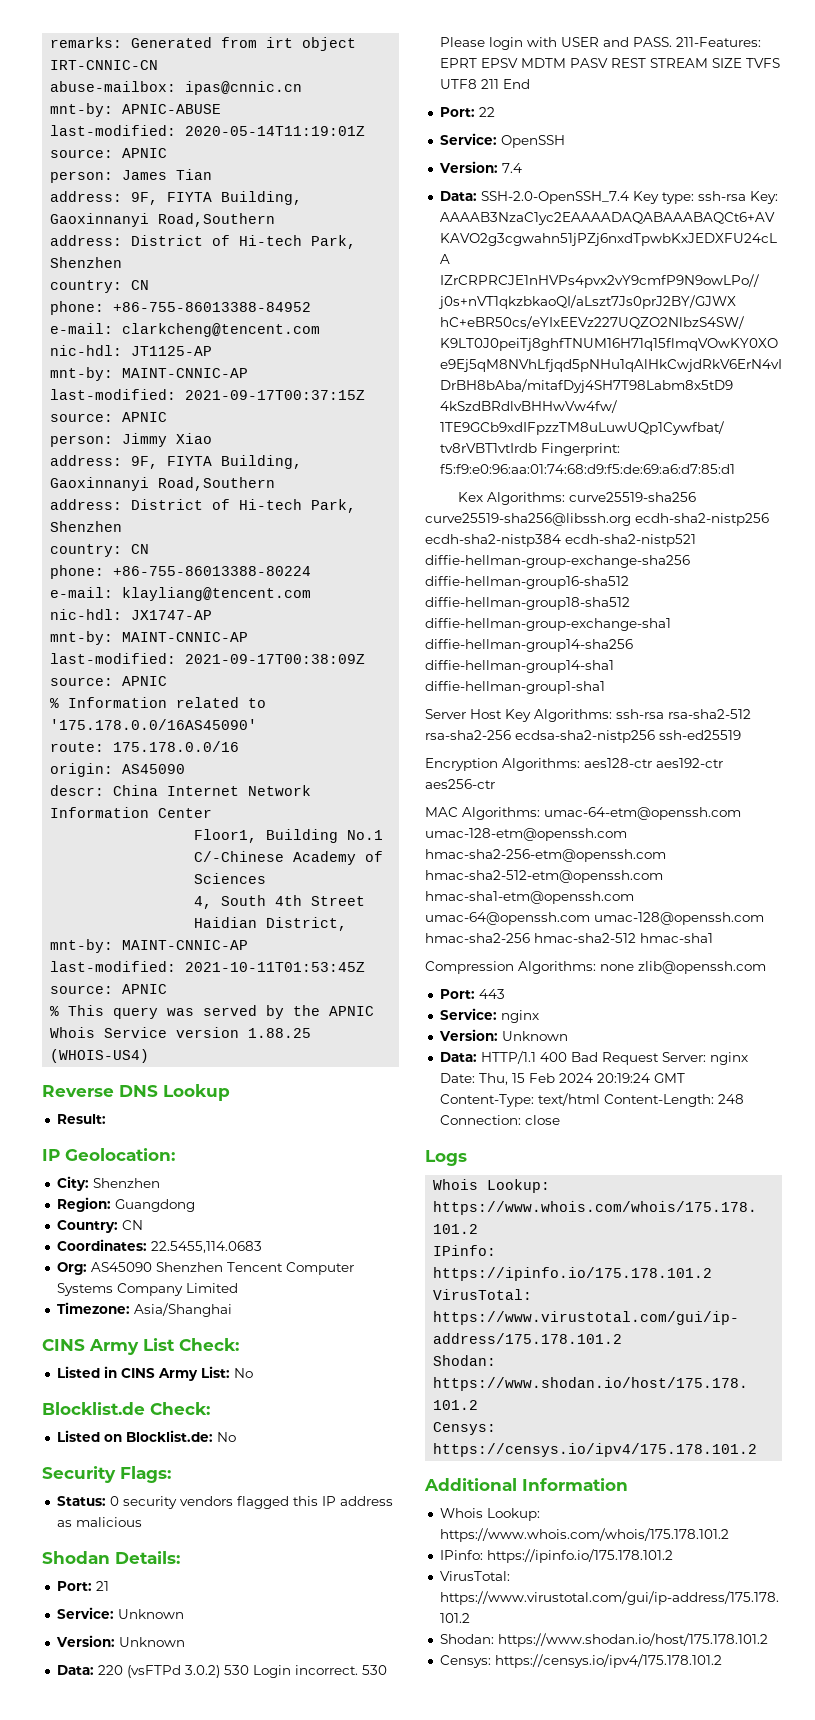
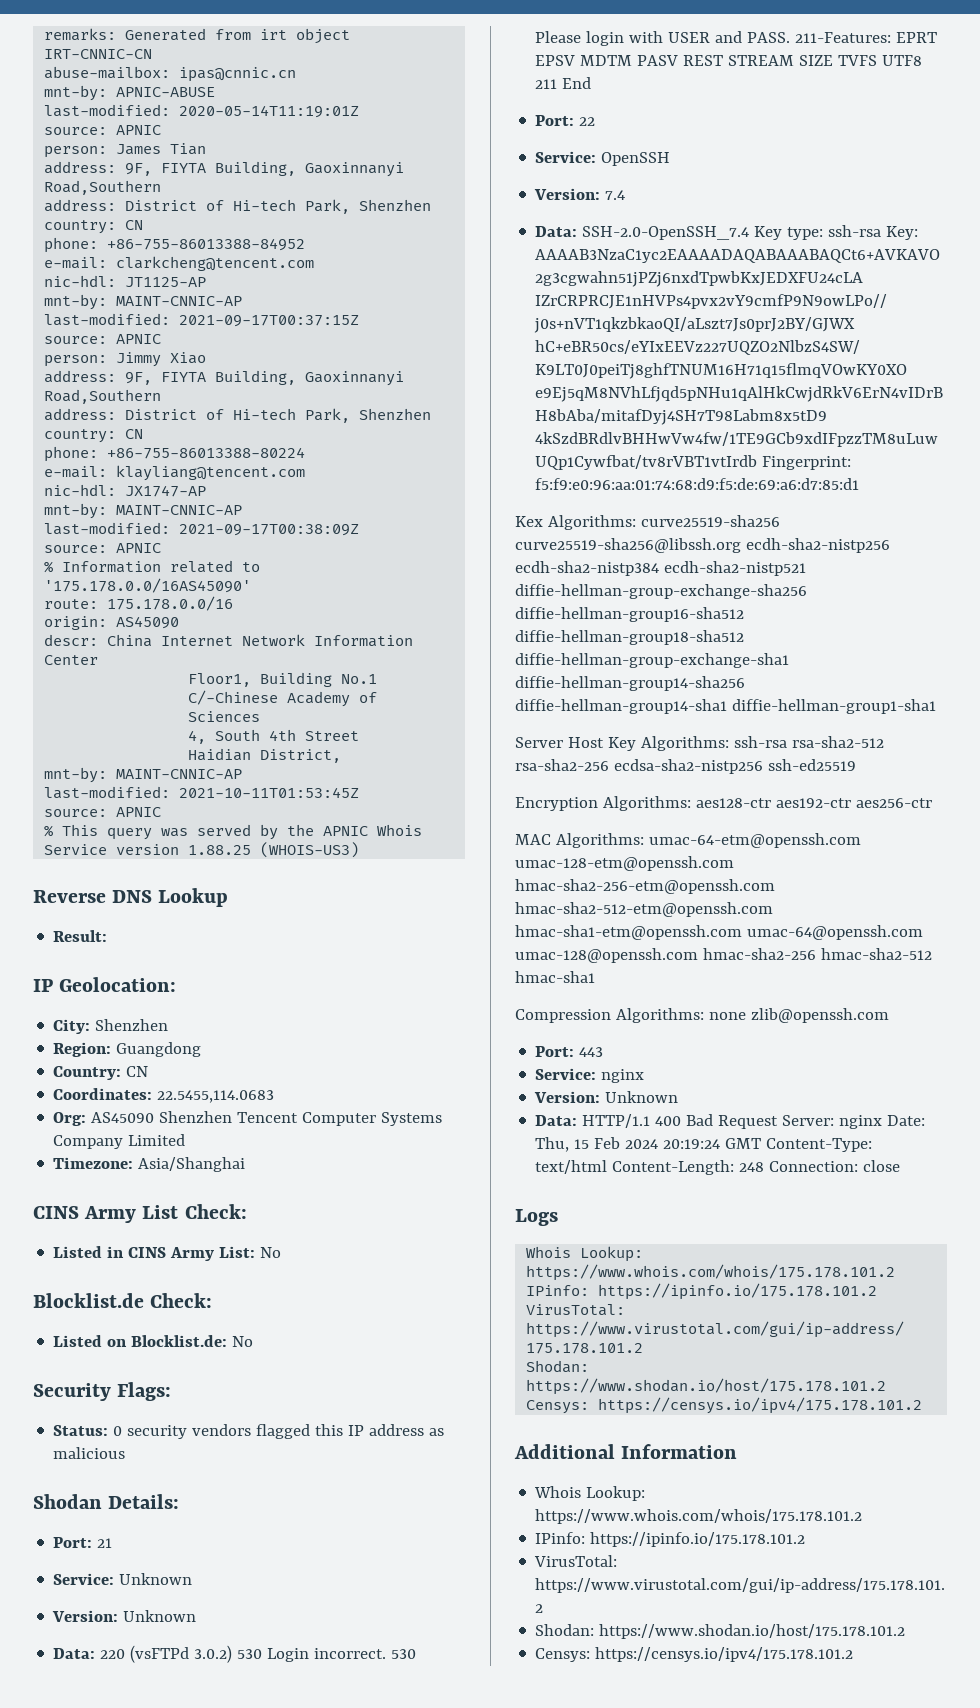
- % This query was served by the APNIC Whois Service version 1.88.25 (WHOIS-US4)
+ % This query was served by the APNIC Whois Service version 1.88.25 (WHOIS-US3)

